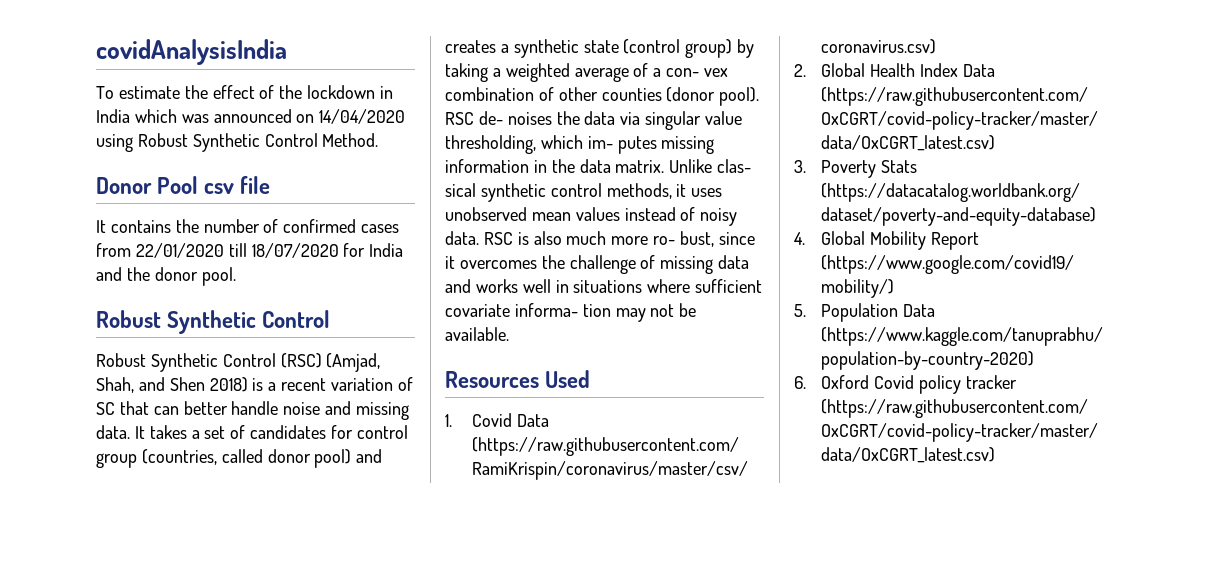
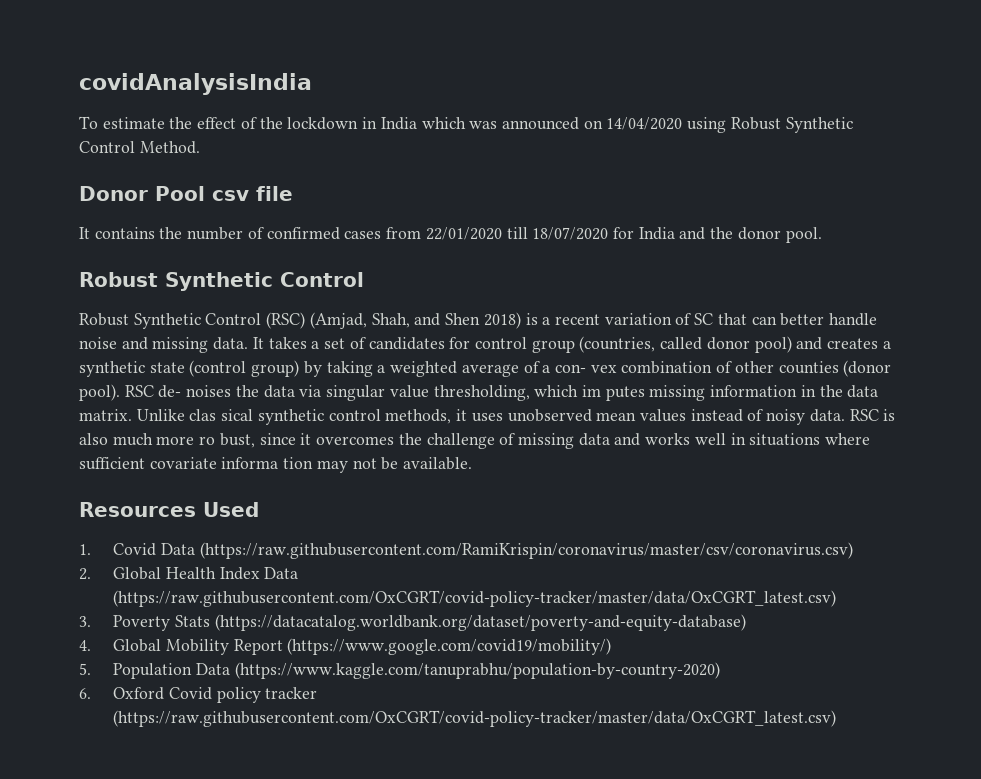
- RSC de- noises the data via singular value thresholding, which im- putes missing information in the data matrix.
+ RSC de- noises the data via singular value thresholding, which im putes missing information in the data matrix.
- Unlike clas- sical synthetic control methods, it uses unobserved mean values instead of noisy data.
+ Unlike clas sical synthetic control methods, it uses unobserved mean values instead of noisy data.
- RSC is also much more ro- bust, since it overcomes the challenge of missing data and works well in situations where sufficient covariate informa- tion may not be available.
+ RSC is also much more ro bust, since it overcomes the challenge of missing data and works well in situations where sufficient covariate informa tion may not be available.

